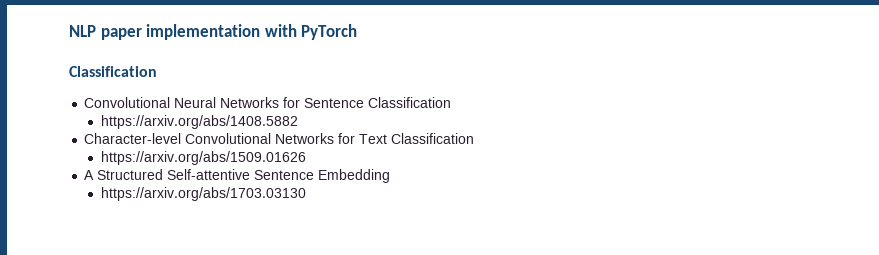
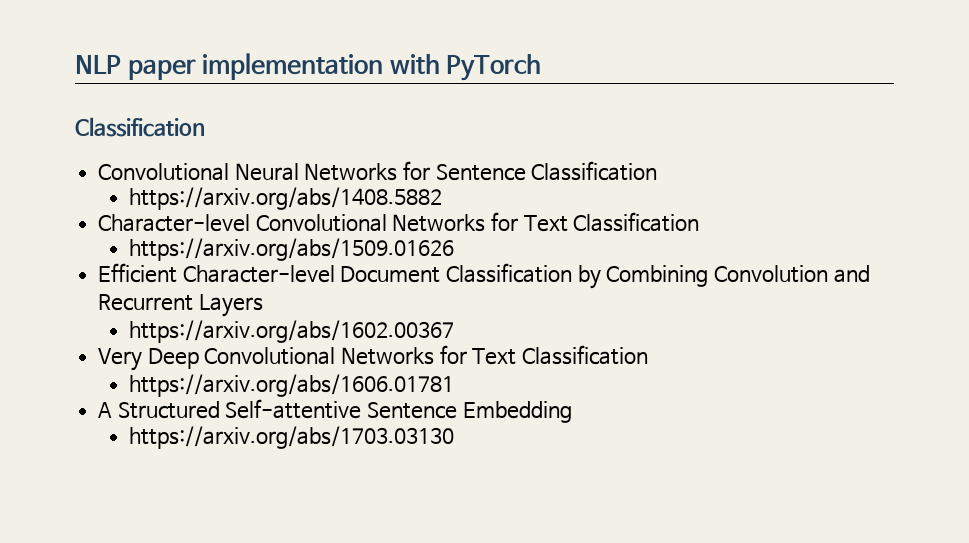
+ Efficient Character-level Document Classification by Combining Convolution and Recurrent Layers
+ https://arxiv.org/abs/1602.00367
+ Very Deep Convolutional Networks for Text Classification
+ https://arxiv.org/abs/1606.01781

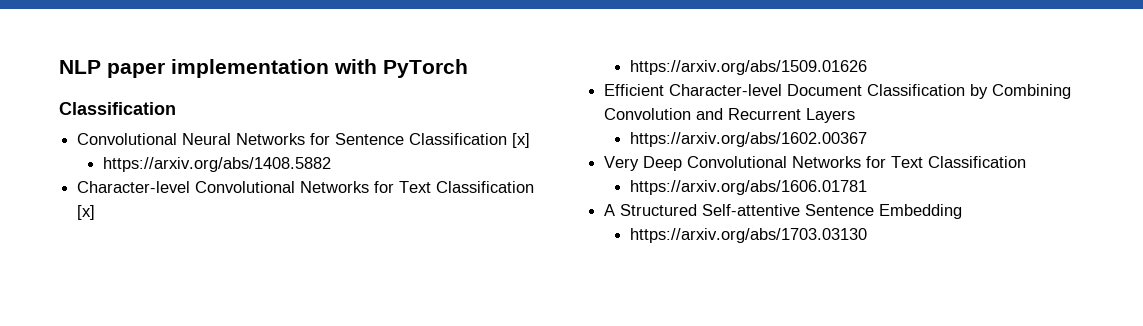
- Convolutional Neural Networks for Sentence Classification
+ Convolutional Neural Networks for Sentence Classification [x]
- Character-level Convolutional Networks for Text Classification
+ Character-level Convolutional Networks for Text Classification [x]

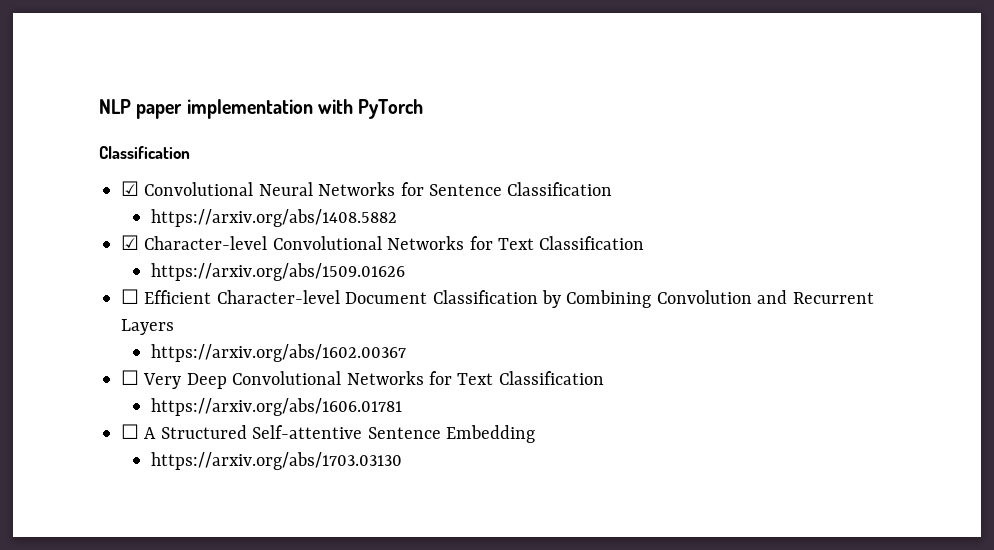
- Convolutional Neural Networks for Sentence Classification [x]
+ ☑ Convolutional Neural Networks for Sentence Classification
- Character-level Convolutional Networks for Text Classification [x]
+ ☑ Character-level Convolutional Networks for Text Classification
- Efficient Character-level Document Classification by Combining Convolution and Recurrent Layers
+ ☐ Efficient Character-level Document Classification by Combining Convolution and Recurrent Layers
- Very Deep Convolutional Networks for Text Classification
+ ☐ Very Deep Convolutional Networks for Text Classification
- A Structured Self-attentive Sentence Embedding
+ ☐ A Structured Self-attentive Sentence Embedding

